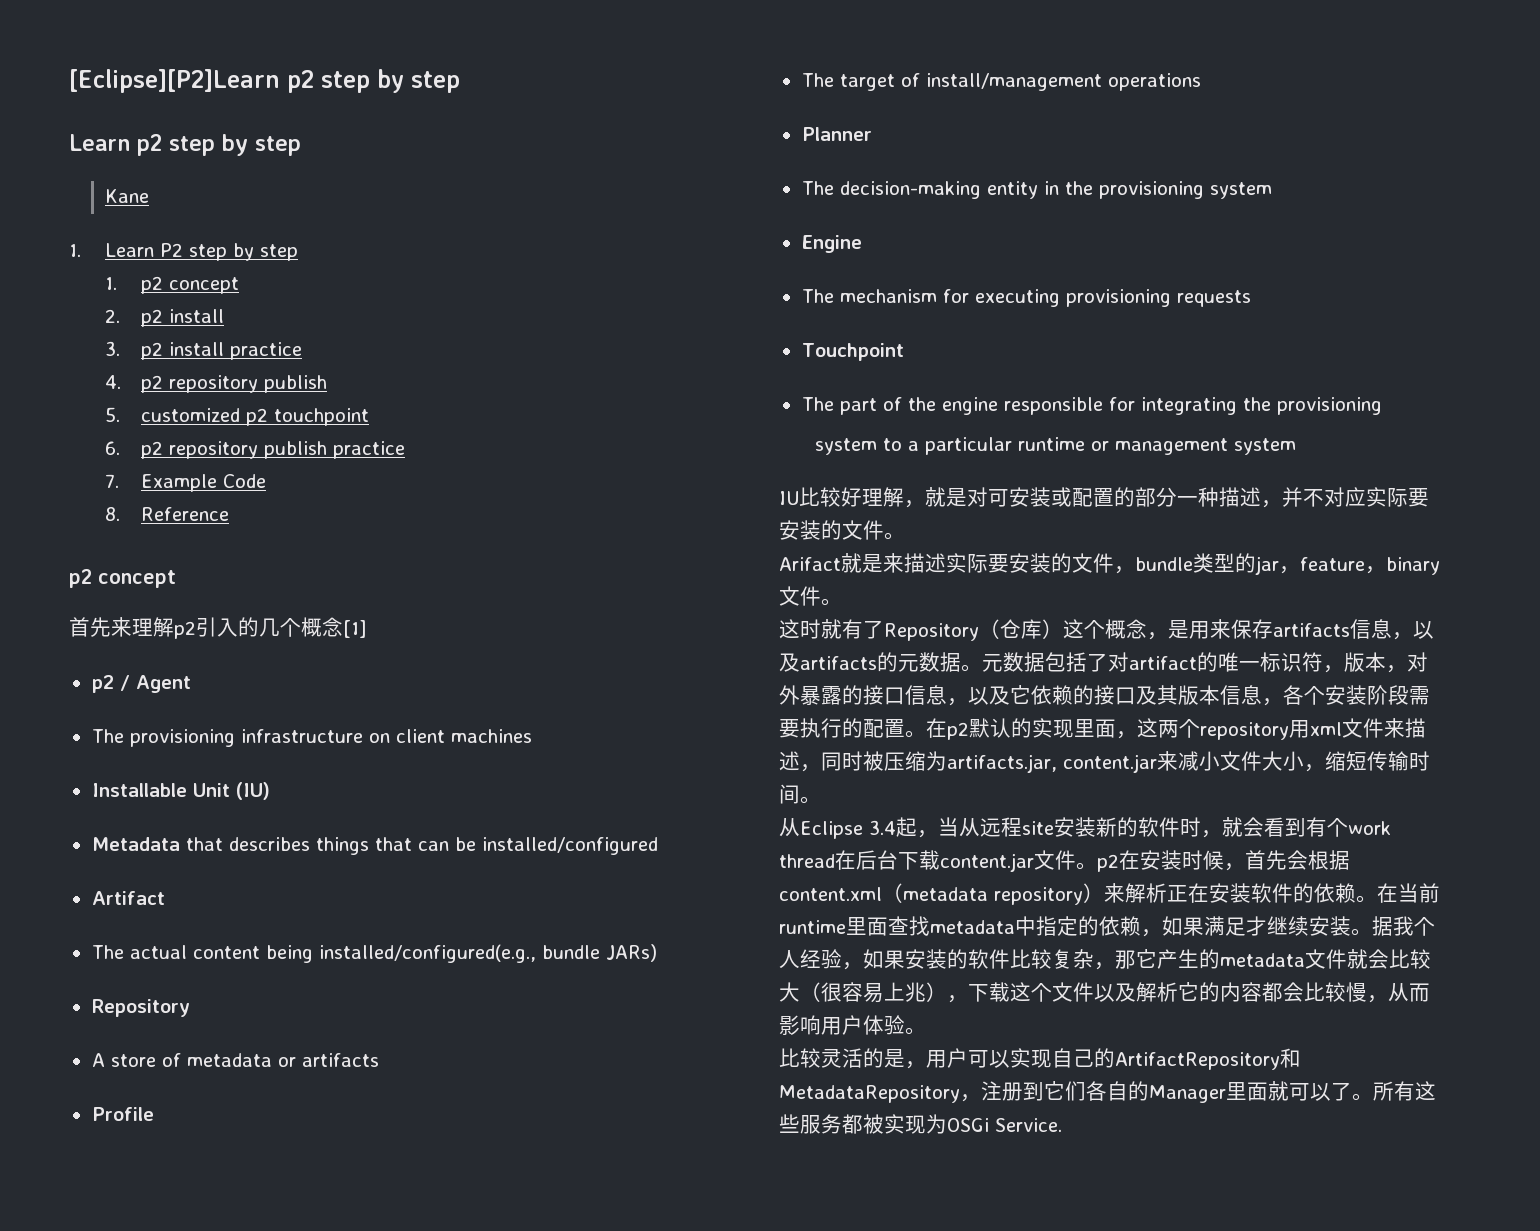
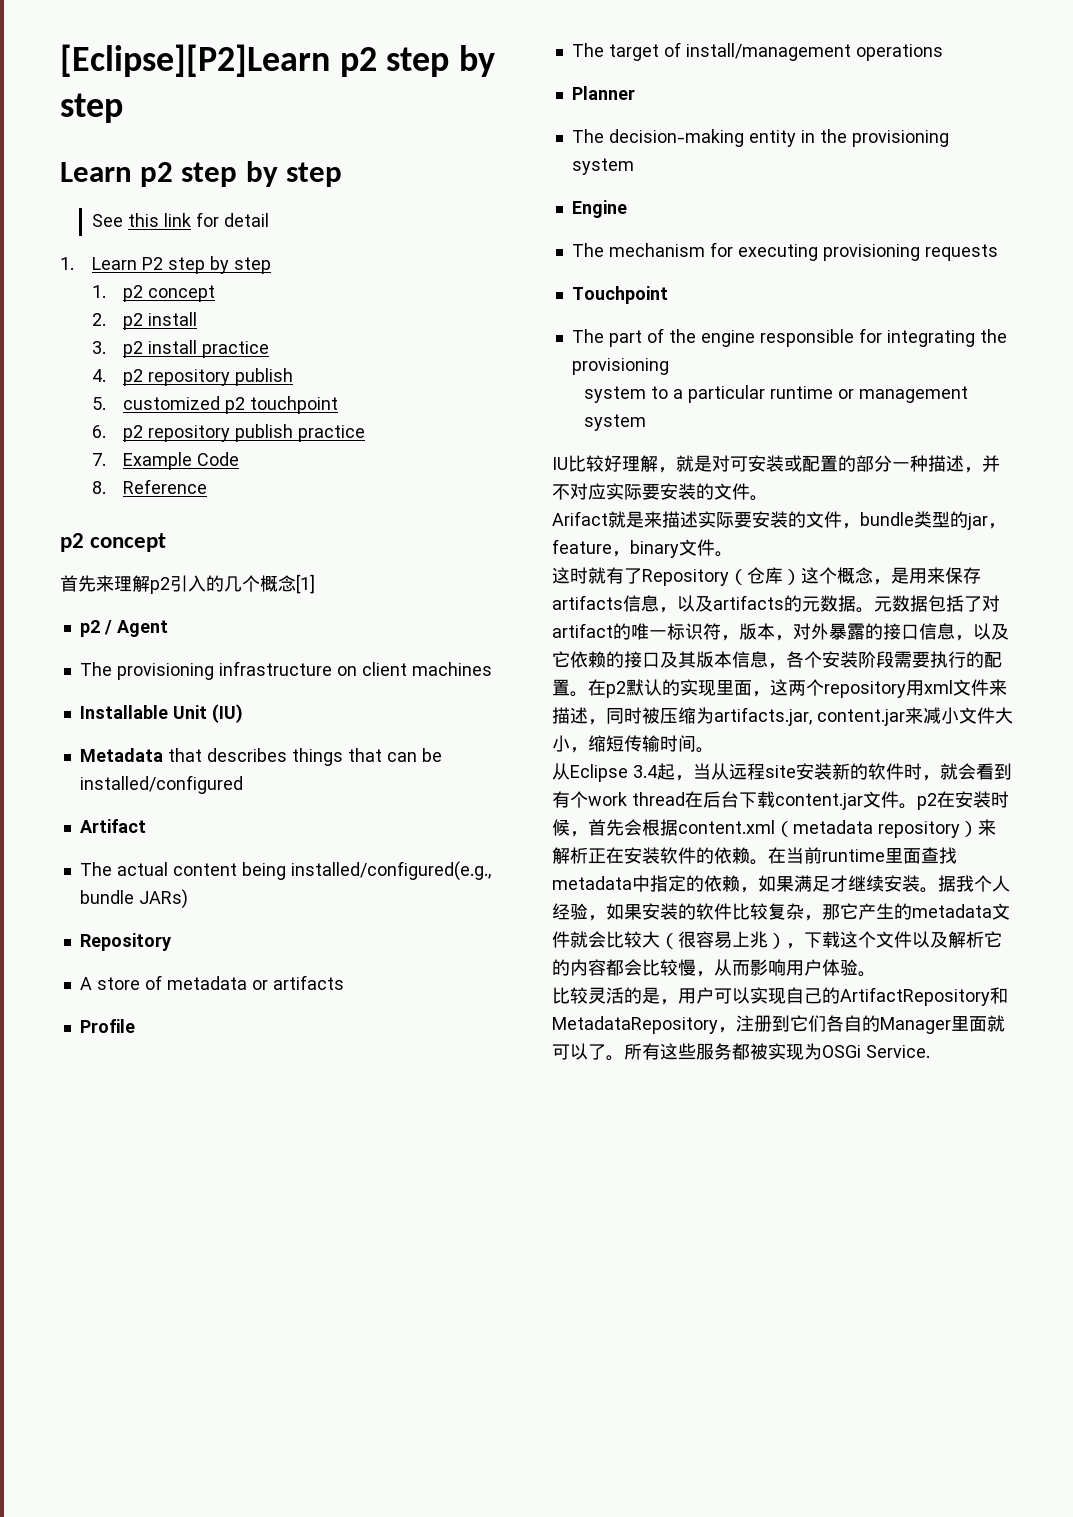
- Kane
+ See this link for detail

